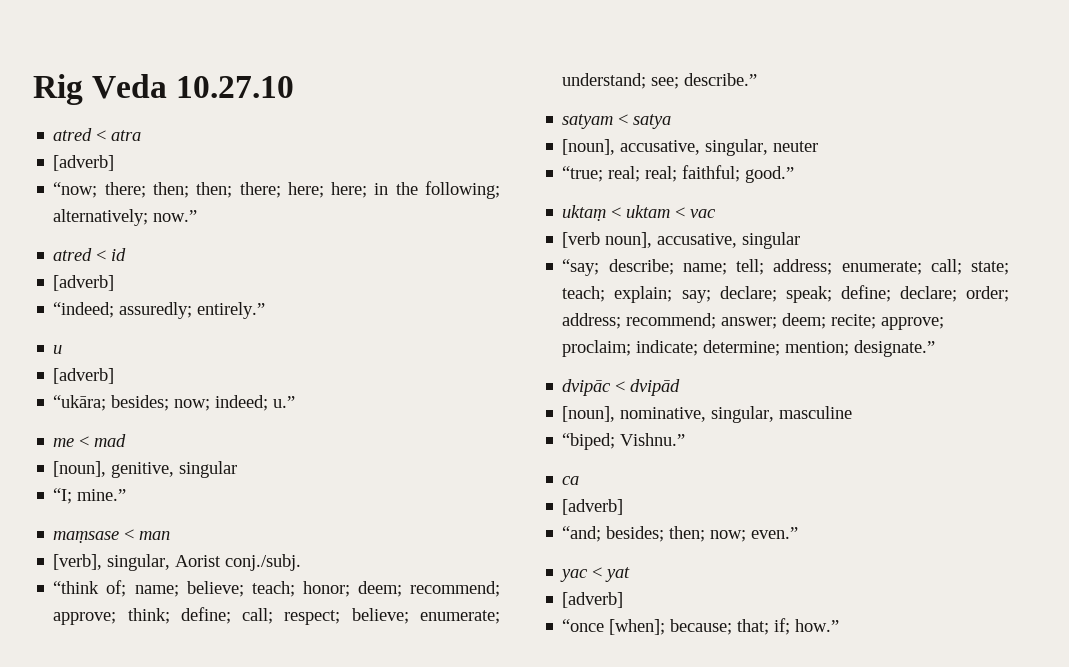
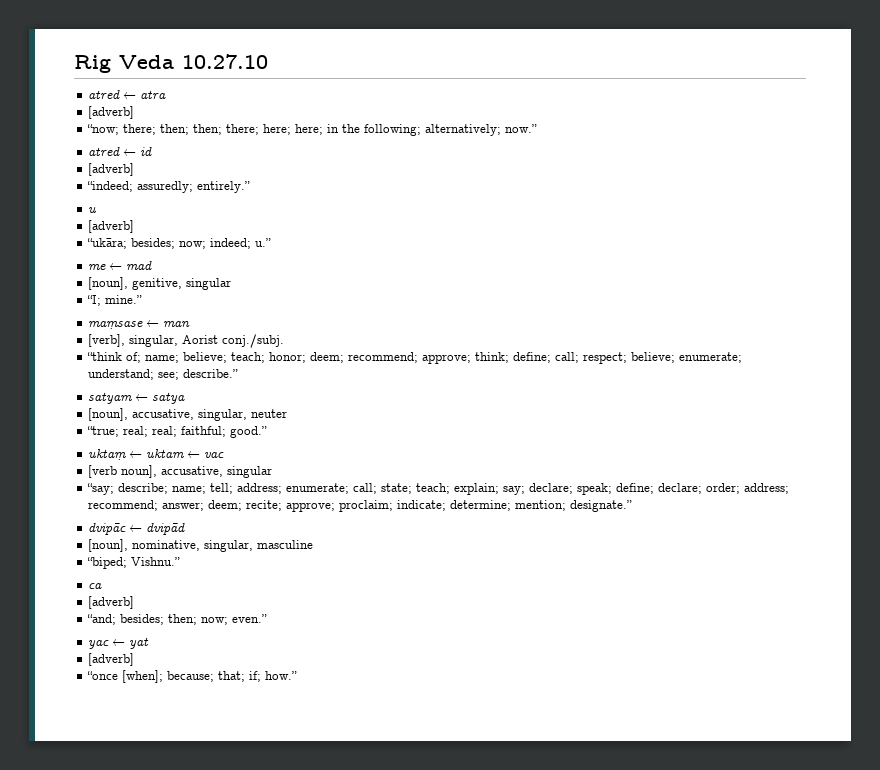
- atred < atra
+ atred ← atra
- atred < id
+ atred ← id
- me < mad
+ me ← mad
- maṃsase < man
+ maṃsase ← man
- satyam < satya
+ satyam ← satya
- uktaṃ < uktam < vac
+ uktaṃ ← uktam ← vac
- dvipāc < dvipād
+ dvipāc ← dvipād
- yac < yat
+ yac ← yat

